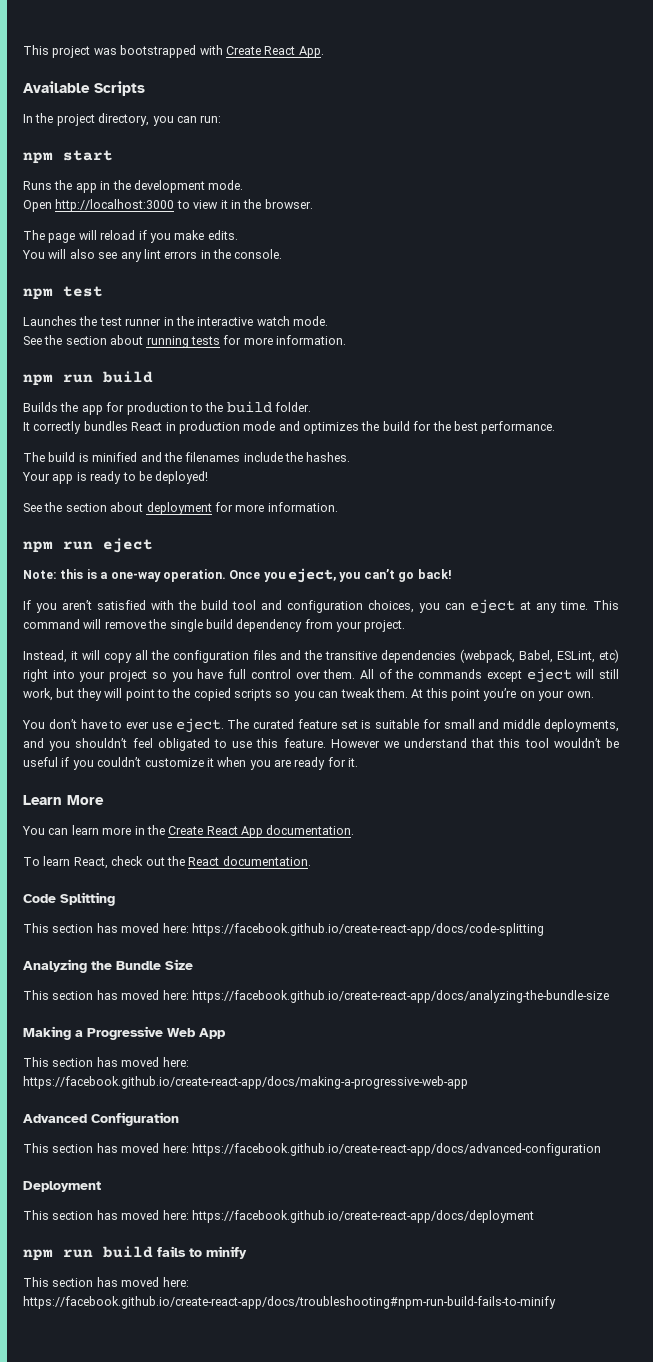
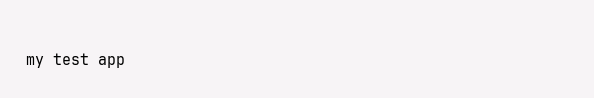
- This project was bootstrapped with Create React App.
- Available Scripts
- In the project directory, you can run:
- npm start
- Runs the app in the development mode.
- Open http://localhost:3000 to view it in the browser.
- The page will reload if you make edits.
- You will also see any lint errors in the console.
- npm test
- Launches the test runner in the interactive watch mode.
- See the section about running tests for more information.
- npm run build
- Builds the app for production to the build folder.
- It correctly bundles React in production mode and optimizes the build for the best performance.
- The build is minified and the filenames include the hashes.
- Your app is ready to be deployed!
- See the section about deployment for more information.
- npm run eject
- Note: this is a one-way operation. Once you eject, you can’t go back!
- If you aren’t satisfied with the build tool and configuration choices, you can eject at any time. This command will remove the single build dependency from your project.
- Instead, it will copy all the configuration files and the transitive dependencies (webpack, Babel, ESLint, etc) right into your project so you have full control over them. All of the commands except eject will still work, but they will point to the copied scripts so you can tweak them. At this point you’re on your own.
- You don’t have to ever use eject. The curated feature set is suitable for small and middle deployments, and you shouldn’t feel obligated to use this feature. However we understand that this tool wouldn’t be useful if you couldn’t customize it when you are ready for it.
- Learn More
- You can learn more in the Create React App documentation.
- To learn React, check out the React documentation.
- Code Splitting
- This section has moved here: https://facebook.github.io/create-react-app/docs/code-splitting
- Analyzing the Bundle Size
- This section has moved here: https://facebook.github.io/create-react-app/docs/analyzing-the-bundle-size
- Making a Progressive Web App
- This section has moved here: https://facebook.github.io/create-react-app/docs/making-a-progressive-web-app
- Advanced Configuration
- This section has moved here: https://facebook.github.io/create-react-app/docs/advanced-configuration
- Deployment
- This section has moved here: https://facebook.github.io/create-react-app/docs/deployment
- npm run build fails to minify
- This section has moved here: https://facebook.github.io/create-react-app/docs/troubleshooting#npm-run-build-fails-to-minify
+ my test app

